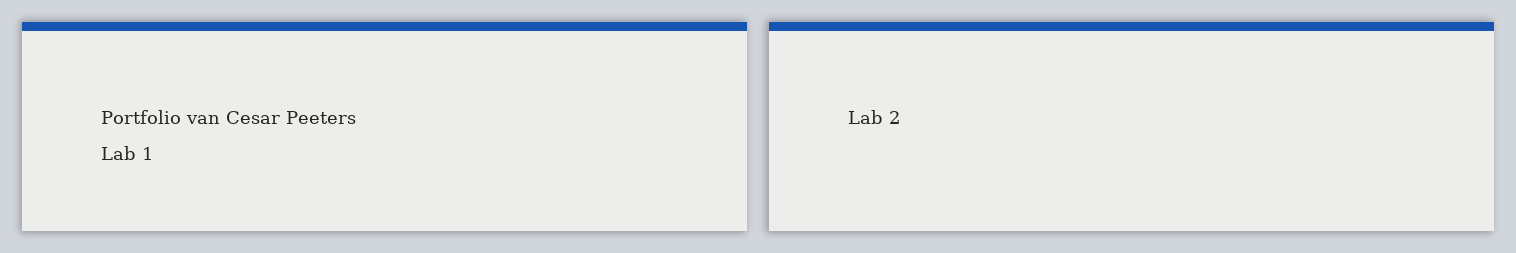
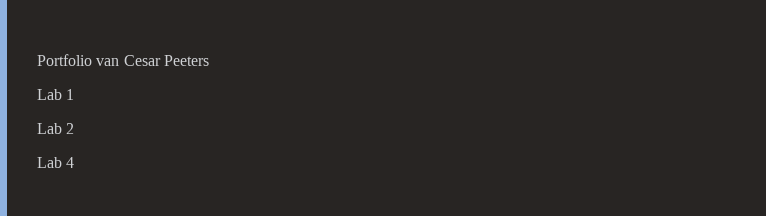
+ Lab 4

